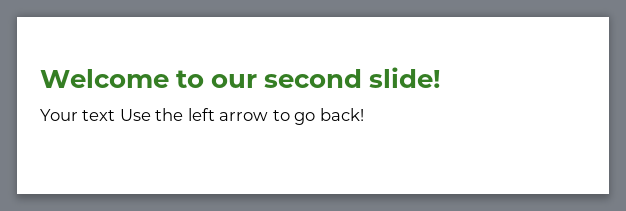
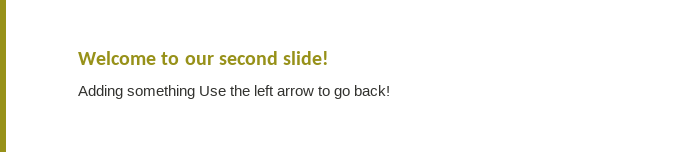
- Your text Use the left arrow to go back!
+ Adding something Use the left arrow to go back!

